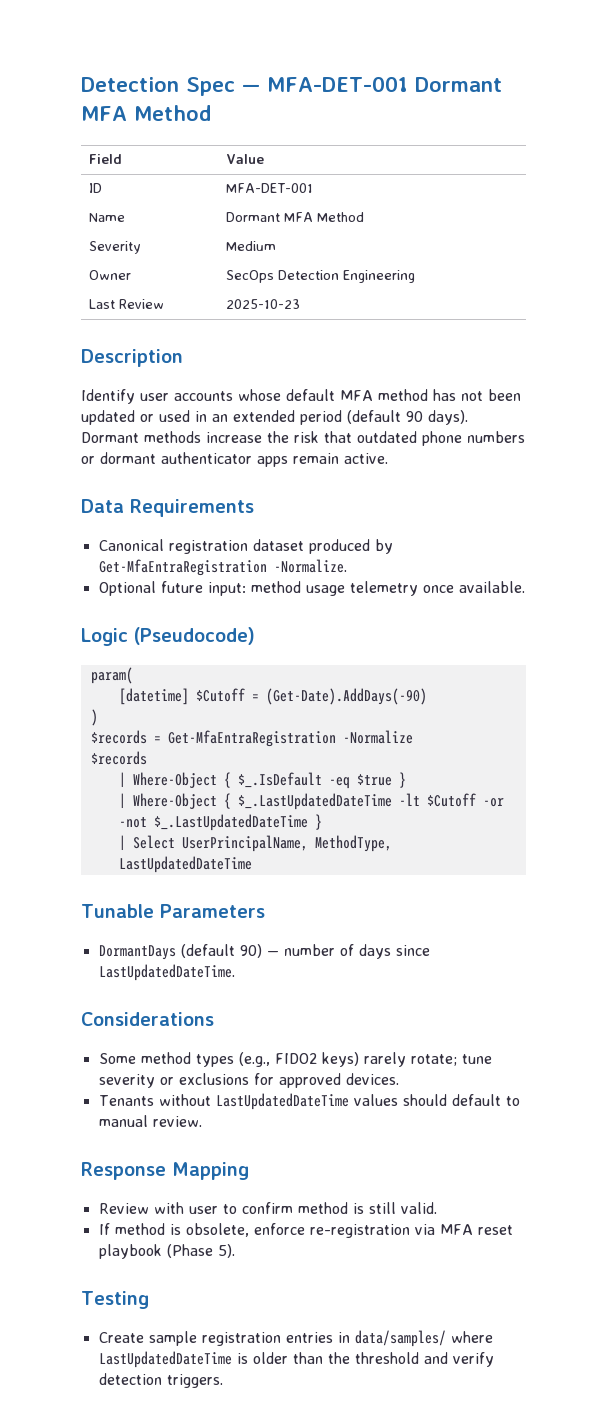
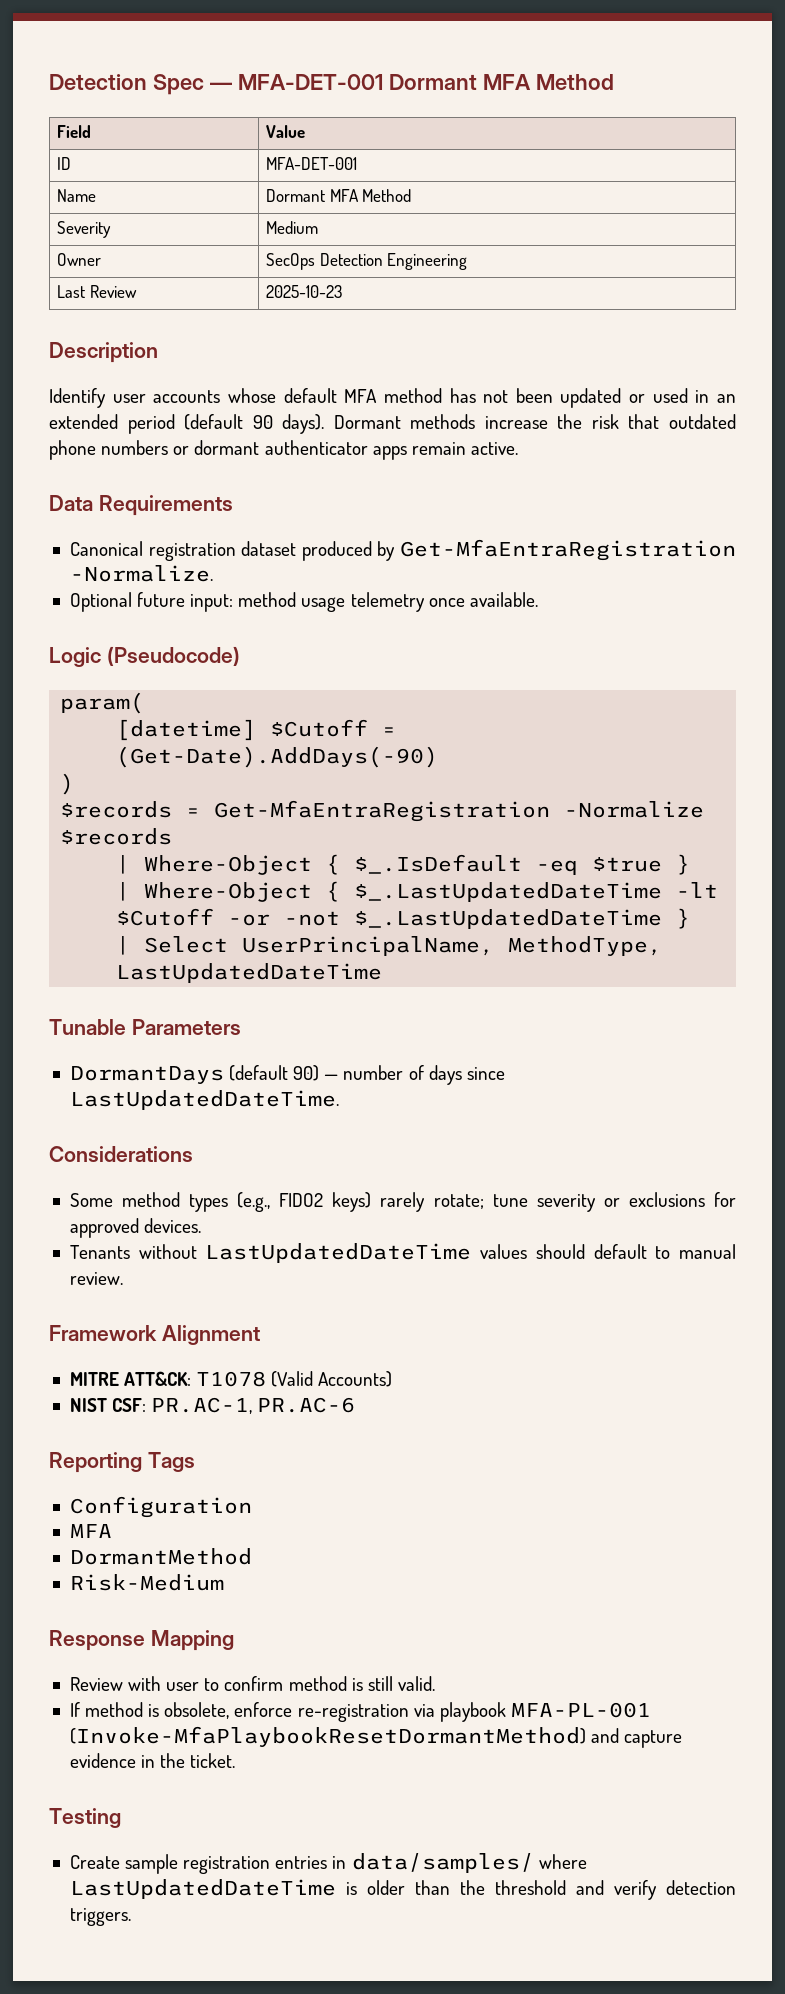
+ Framework Alignment
+ MITRE ATT&CK: T1078 (Valid Accounts)
+ NIST CSF: PR.AC-1, PR.AC-6
+ Reporting Tags
+ Configuration
+ MFA
+ DormantMethod
+ Risk-Medium
- If method is obsolete, enforce re-registration via MFA reset playbook (Phase 5).
+ If method is obsolete, enforce re-registration via playbook MFA-PL-001 (Invoke-MfaPlaybookResetDormantMethod) and capture evidence in the ticket.

